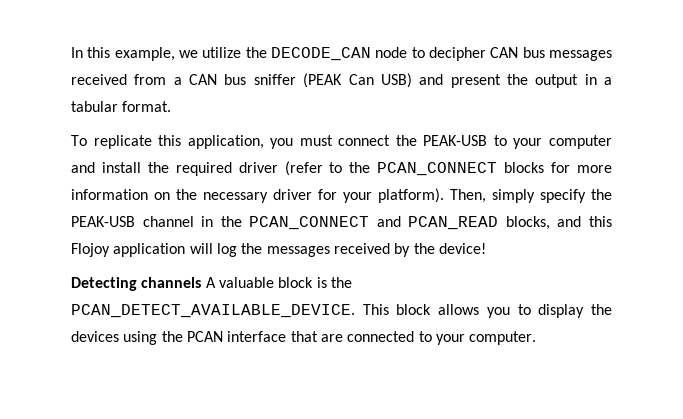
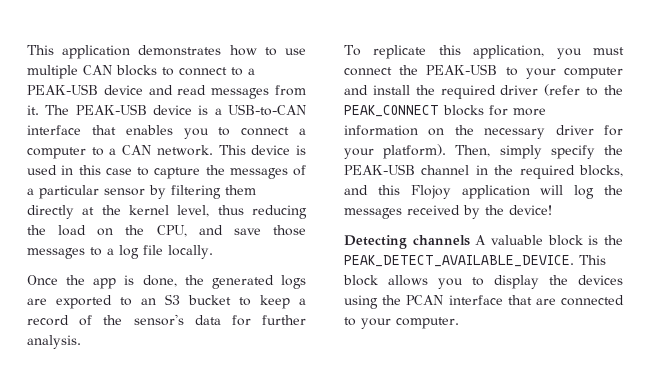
- In this example, we utilize the DECODE_CAN node to decipher CAN bus messages received from a CAN bus sniffer (PEAK Can USB) and present the output in a tabular format.
+ This application demonstrates how to use multiple CAN blocks to connect to a PEAK-USB device and read messages from it. The PEAK-USB device is a USB-to-CAN interface that enables you to connect a computer to a CAN network. This device is used in this case to capture the messages of a particular sensor by filtering them directly at the kernel level, thus reducing the load on the CPU, and save those messages to a log file locally.
+ Once the app is done, the generated logs are exported to an S3 bucket to keep a record of the sensor's data for further analysis.
- To replicate this application, you must connect the PEAK-USB to your computer and install the required driver (refer to the PCAN_CONNECT blocks for more information on the necessary driver for your platform).
+ To replicate this application, you must connect the PEAK-USB to your computer and install the required driver (refer to the PEAK_CONNECT blocks for more information on the necessary driver for your platform).
- Then, simply specify the PEAK-USB channel in the PCAN_CONNECT and PCAN_READ blocks, and this Flojoy application will log the messages received by the device!
+ Then, simply specify the PEAK-USB channel in the required blocks, and this Flojoy application will log the messages received by the device!
- Detecting channels A valuable block is the PCAN_DETECT_AVAILABLE_DEVICE.
+ Detecting channels A valuable block is the PEAK_DETECT_AVAILABLE_DEVICE.

